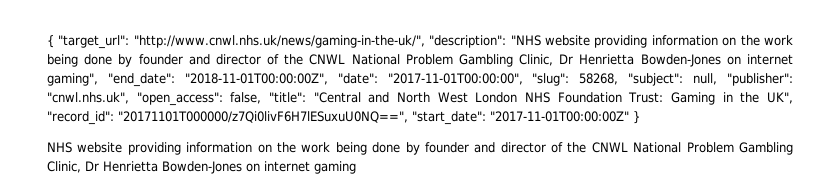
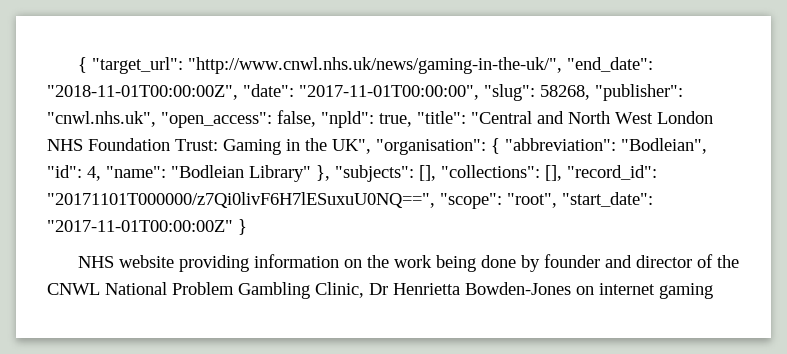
- { "target_url": "http://www.cnwl.nhs.uk/news/gaming-in-the-uk/", "description": "NHS website providing information on the work being done by founder and director of the CNWL National Problem Gambling Clinic, Dr Henrietta Bowden-Jones on internet gaming", "end_date": "2018-11-01T00:00:00Z", "date": "2017-11-01T00:00:00", "slug": 58268, "subject": null, "publisher": "cnwl.nhs.uk", "open_access": false, "title": "Central and North West London NHS Foundation Trust: Gaming in the UK", "record_id": "20171101T000000/z7Qi0livF6H7lESuxuU0NQ==", "start_date": "2017-11-01T00:00:00Z" }
+ { "target_url": "http://www.cnwl.nhs.uk/news/gaming-in-the-uk/", "end_date": "2018-11-01T00:00:00Z", "date": "2017-11-01T00:00:00", "slug": 58268, "publisher": "cnwl.nhs.uk", "open_access": false, "npld": true, "title": "Central and North West London NHS Foundation Trust: Gaming in the UK", "organisation": { "abbreviation": "Bodleian", "id": 4, "name": "Bodleian Library" }, "subjects": [], "collections": [], "record_id": "20171101T000000/z7Qi0livF6H7lESuxuU0NQ==", "scope": "root", "start_date": "2017-11-01T00:00:00Z" }

